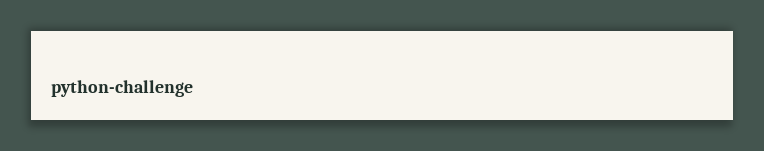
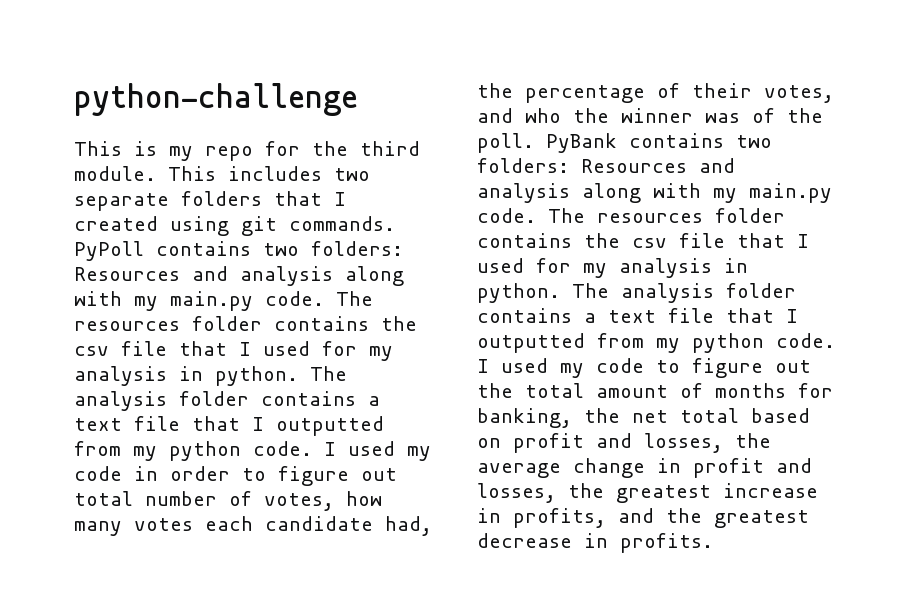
+ This is my repo for the third module. This includes two separate folders that I created using git commands. PyPoll contains two folders: Resources and analysis along with my main.py code. The resources folder contains the csv file that I used for my analysis in python. The analysis folder contains a text file that I outputted from my python code. I used my code in order to figure out total number of votes, how many votes each candidate had, the percentage of their votes, and who the winner was of the poll. PyBank contains two folders: Resources and analysis along with my main.py code. The resources folder contains the csv file that I used for my analysis in python. The analysis folder contains a text file that I outputted from my python code. I used my code to figure out the total amount of months for banking, the net total based on profit and losses, the average change in profit and losses, the greatest increase in profits, and the greatest decrease in profits.

